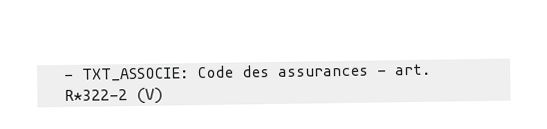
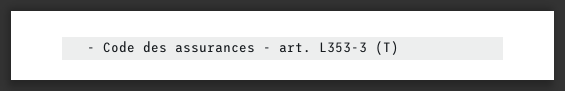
- - TXT_ASSOCIE: Code des assurances - art. R*322-2 (V)
+ - Code des assurances - art. L353-3 (T)

